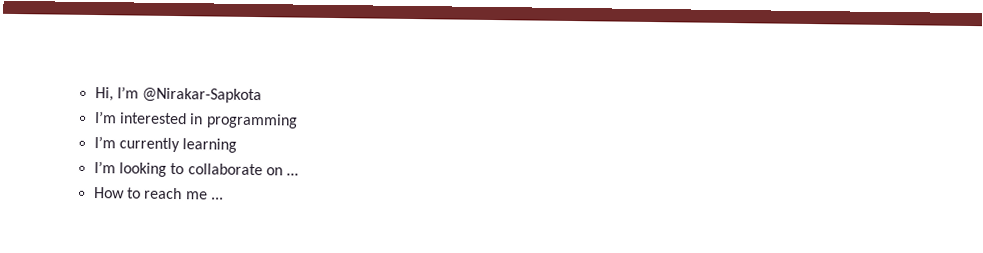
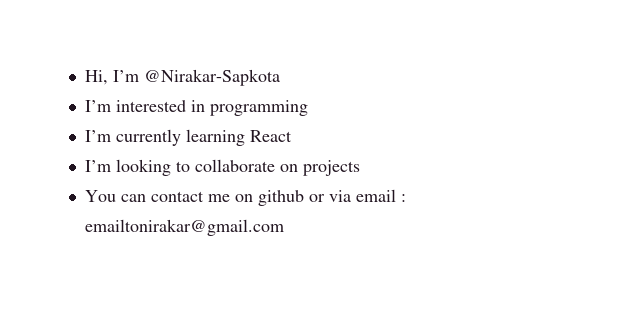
- I’m currently learning
+ I’m currently learning React
- I’m looking to collaborate on ...
- How to reach me ...
+ I’m looking to collaborate on projects
+ You can contact me on github or via email : emailtonirakar@gmail.com

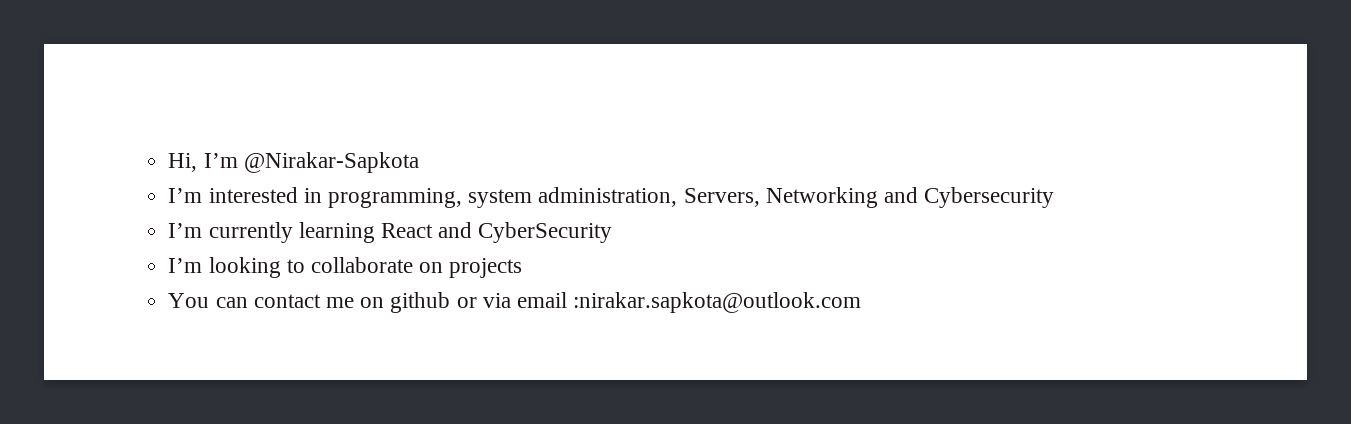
- I’m interested in programming
+ I’m interested in programming, system administration, Servers, Networking and Cybersecurity
- I’m currently learning React
+ I’m currently learning React and CyberSecurity
- You can contact me on github or via email : emailtonirakar@gmail.com
+ You can contact me on github or via email :nirakar.sapkota@outlook.com

